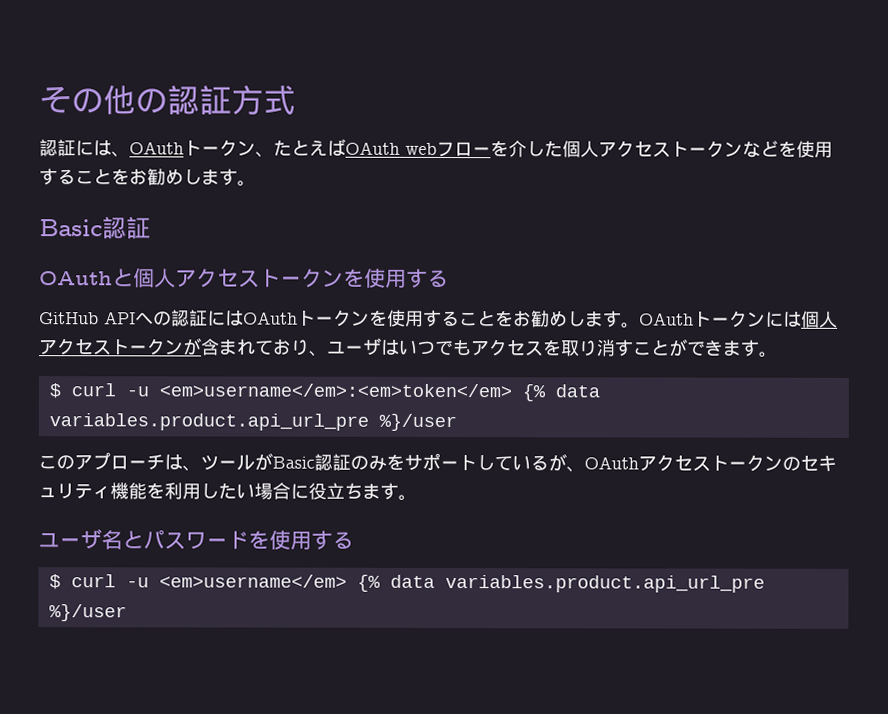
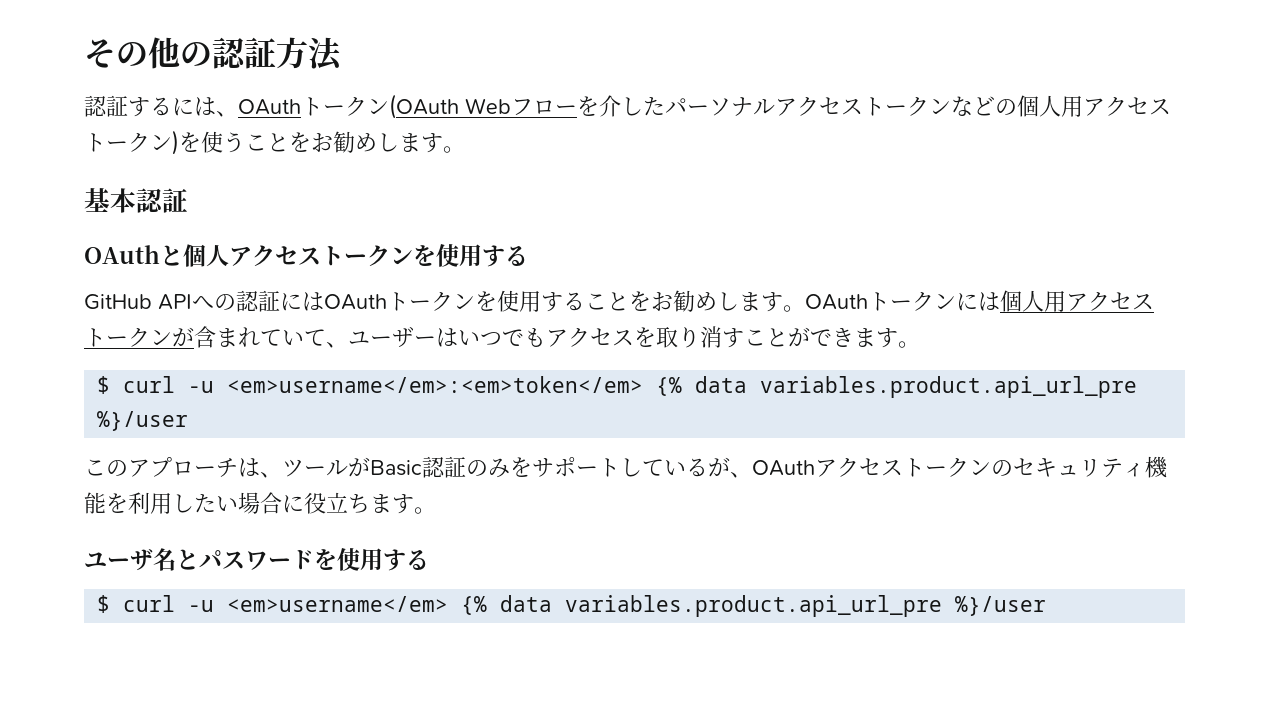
- その他の認証方式
- 認証には、OAuthトークン、たとえばOAuth webフローを介した個人アクセストークンなどを使用することをお勧めします。
- Basic認証
+ その他の認証方法
+ 認証するには、OAuthトークン(OAuth Webフローを介したパーソナルアクセストークンなどの個人用アクセストークン)を使うことをお勧めします。
+ 基本認証
- OAuthトークンには個人アクセストークンが含まれており、ユーザはいつでもアクセスを取り消すことができます。
+ OAuthトークンには個人用アクセストークンが含まれていて、ユーザーはいつでもアクセスを取り消すことができます。

